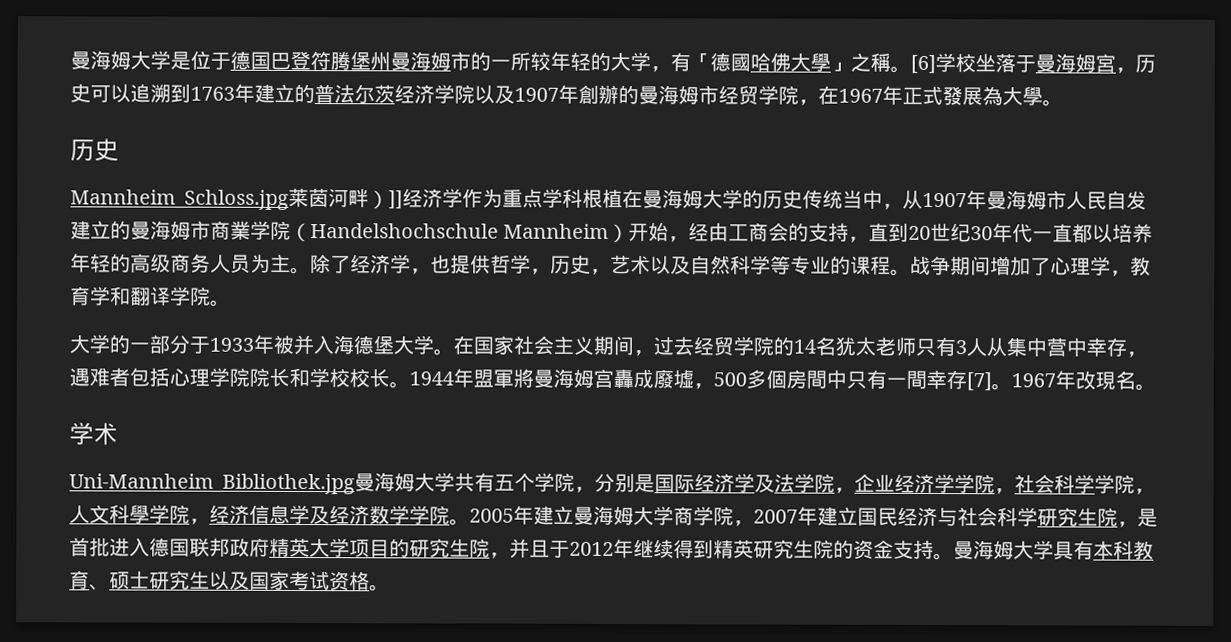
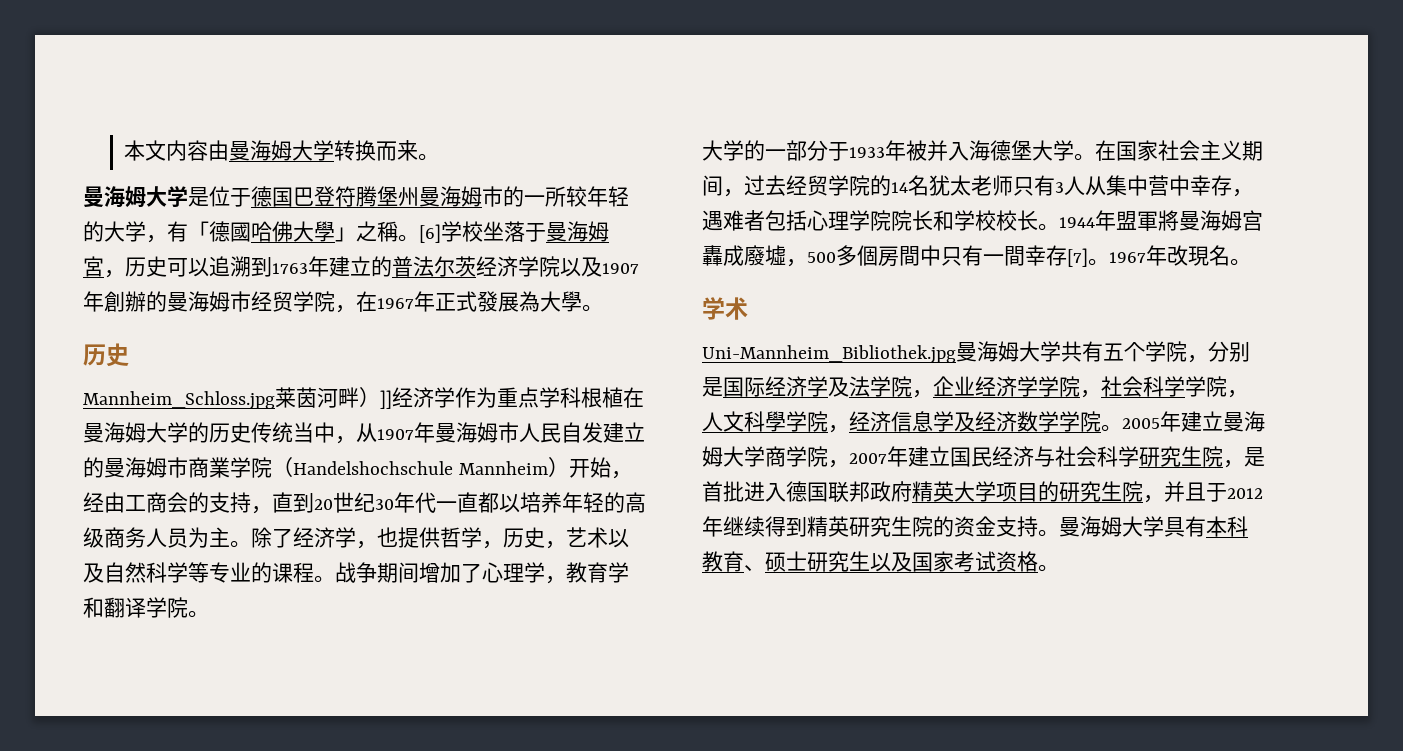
+ 本文内容由曼海姆大学转换而来。

